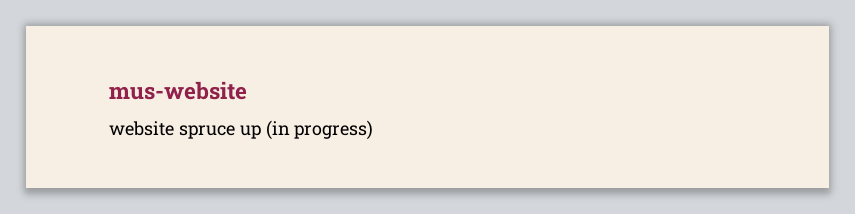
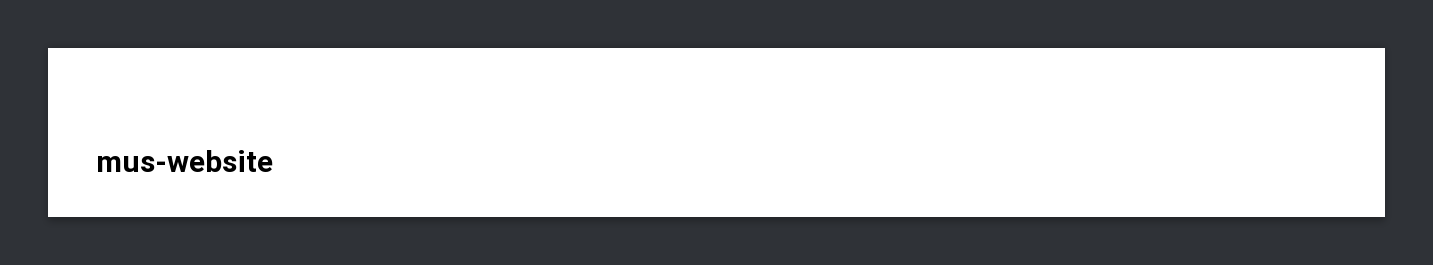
- website spruce up (in progress)

